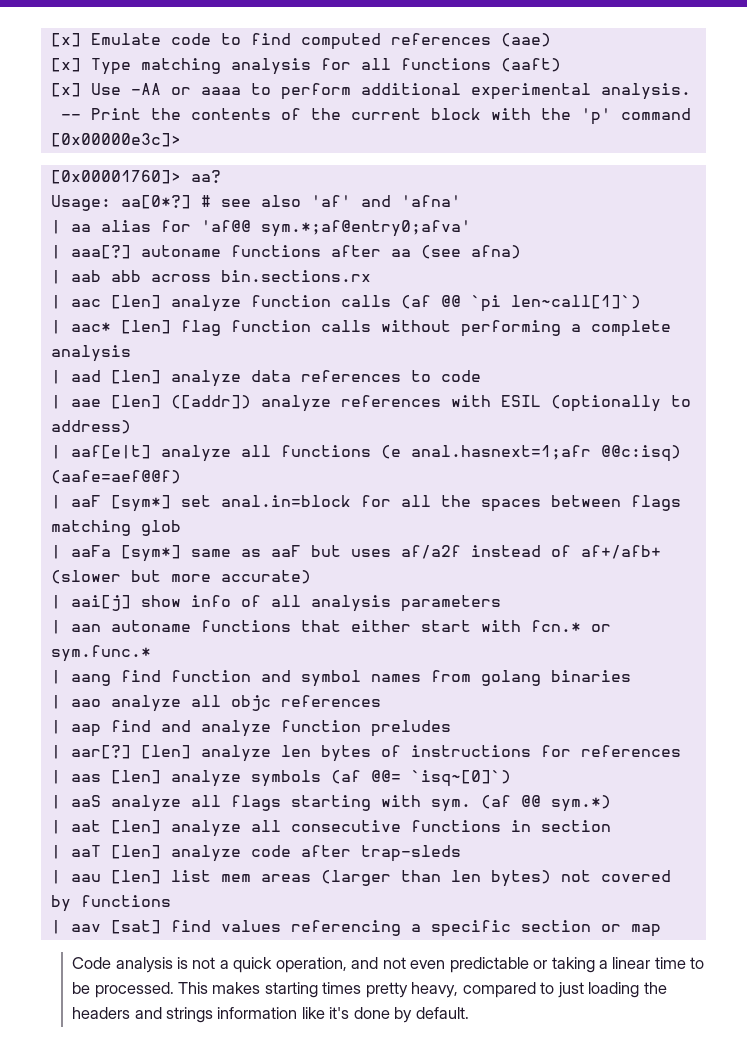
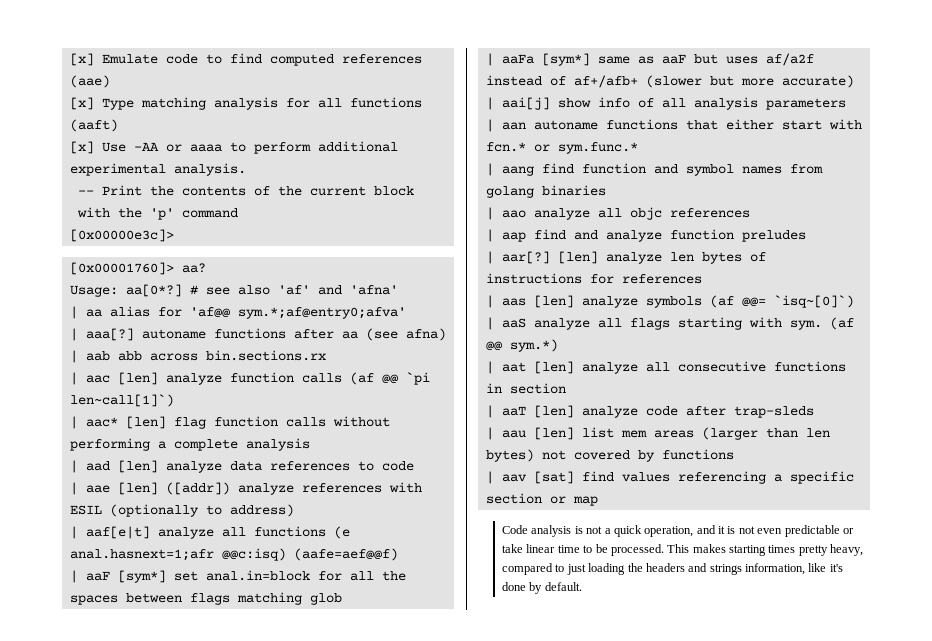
- Code analysis is not a quick operation, and not even predictable or taking a linear time to be processed.
+ Code analysis is not a quick operation, and it is not even predictable or take linear time to be processed.
- This makes starting times pretty heavy, compared to just loading the headers and strings information like it's done by default.
+ This makes starting times pretty heavy, compared to just loading the headers and strings information, like it's done by default.

